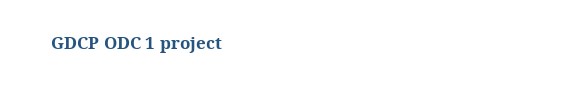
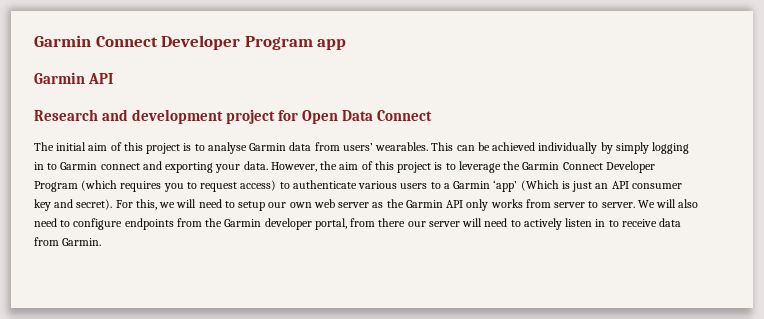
- GDCP ODC 1 project
+ Garmin Connect Developer Program app
+ Garmin API
+ Research and development project for Open Data Connect
+ The initial aim of this project is to analyse Garmin data from users’ wearables. This can be achieved individually by simply logging in to Garmin connect and exporting your data. However, the aim of this project is to leverage the Garmin Connect Developer Program (which requires you to request access) to authenticate various users to a Garmin ‘app’ (Which is just an API consumer key and secret). For this, we will need to setup our own web server as the Garmin API only works from server to server. We will also need to configure endpoints from the Garmin developer portal, from there our server will need to actively listen in to receive data from Garmin.

